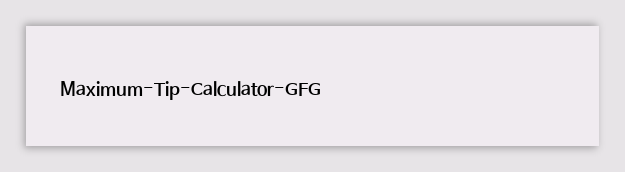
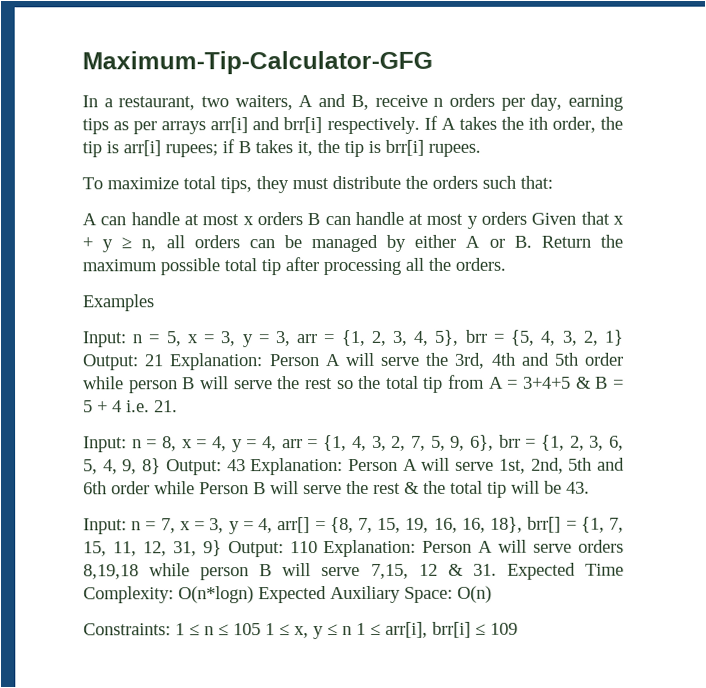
+ In a restaurant, two waiters, A and B, receive n orders per day, earning tips as per arrays arr[i] and brr[i] respectively. If A takes the ith order, the tip is arr[i] rupees; if B takes it, the tip is brr[i] rupees.
+ To maximize total tips, they must distribute the orders such that:
+ A can handle at most x orders B can handle at most y orders Given that x + y ≥ n, all orders can be managed by either A or B. Return the maximum possible total tip after processing all the orders.
+ Examples
+ Input: n = 5, x = 3, y = 3, arr = {1, 2, 3, 4, 5}, brr = {5, 4, 3, 2, 1} Output: 21 Explanation: Person A will serve the 3rd, 4th and 5th order while person B will serve the rest so the total tip from A = 3+4+5 & B = 5 + 4 i.e. 21.
+ Input: n = 8, x = 4, y = 4, arr = {1, 4, 3, 2, 7, 5, 9, 6}, brr = {1, 2, 3, 6, 5, 4, 9, 8} Output: 43 Explanation: Person A will serve 1st, 2nd, 5th and 6th order while Person B will serve the rest & the total tip will be 43.
+ Input: n = 7, x = 3, y = 4, arr[] = {8, 7, 15, 19, 16, 16, 18}, brr[] = {1, 7, 15, 11, 12, 31, 9} Output: 110 Explanation: Person A will serve orders 8,19,18 while person B will serve 7,15, 12 & 31. Expected Time Complexity: O(n*logn) Expected Auxiliary Space: O(n)
+ Constraints: 1 ≤ n ≤ 105 1 ≤ x, y ≤ n 1 ≤ arr[i], brr[i] ≤ 109

